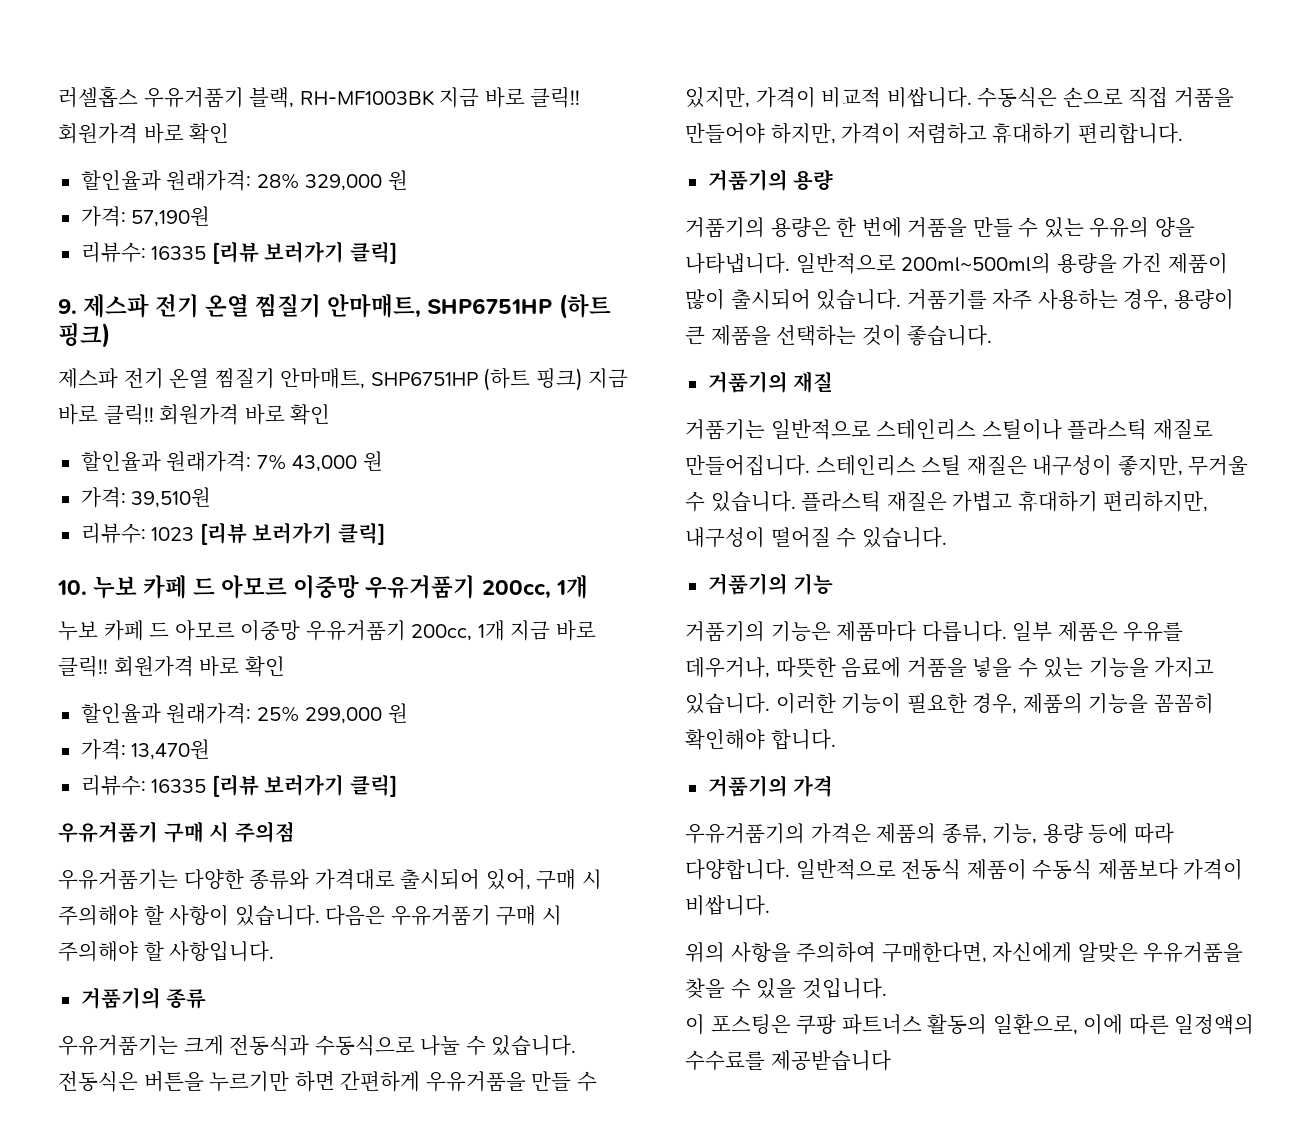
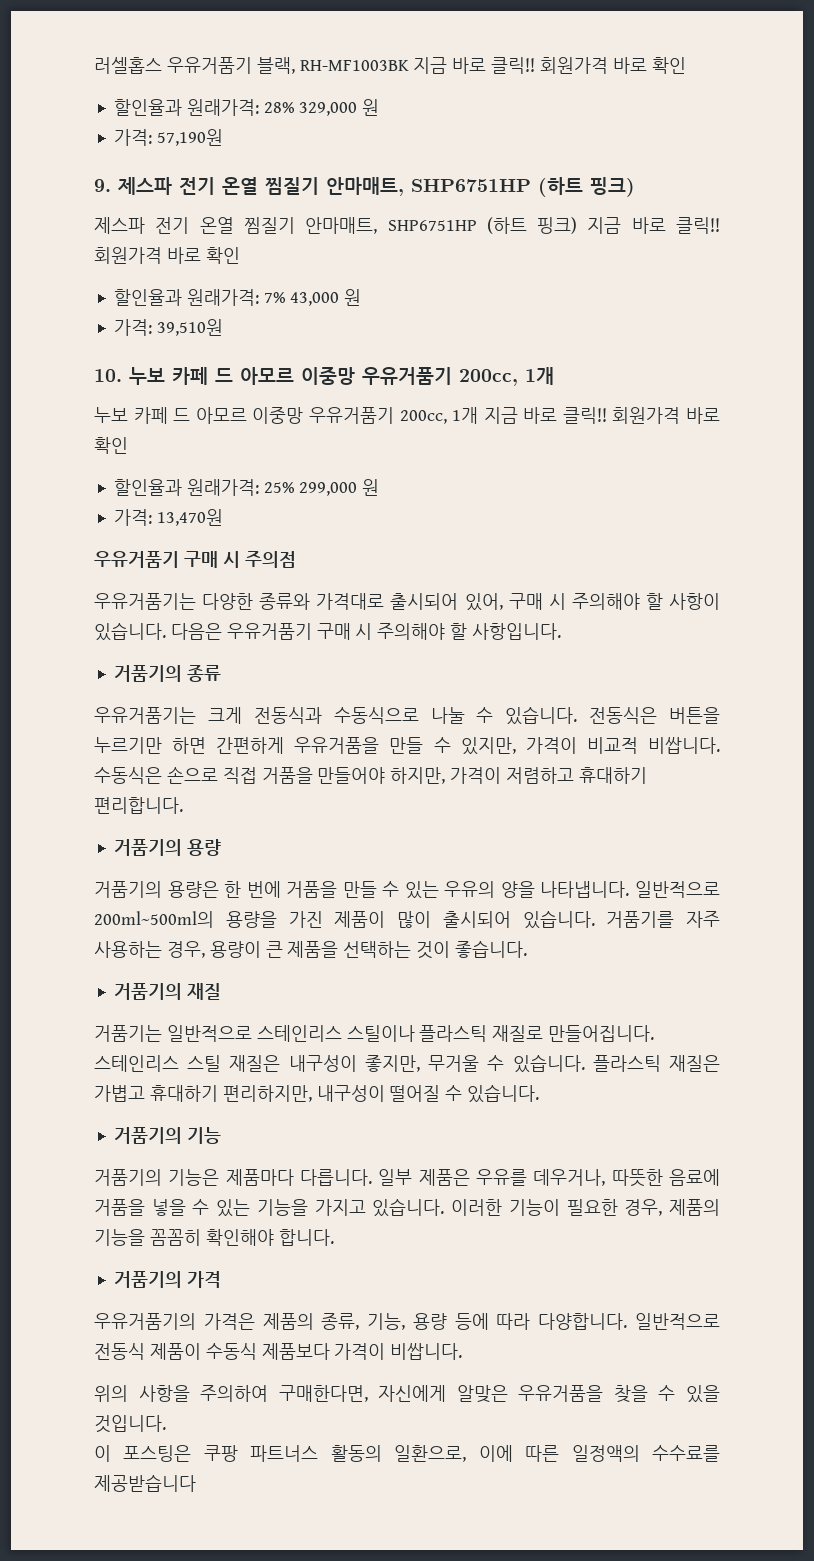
  가격: 57,190원
- 리뷰수: 16335 [리뷰 보러가기 클릭]
- 리뷰수: 1023 [리뷰 보러가기 클릭]
  가격: 13,470원
- 리뷰수: 16335 [리뷰 보러가기 클릭]

